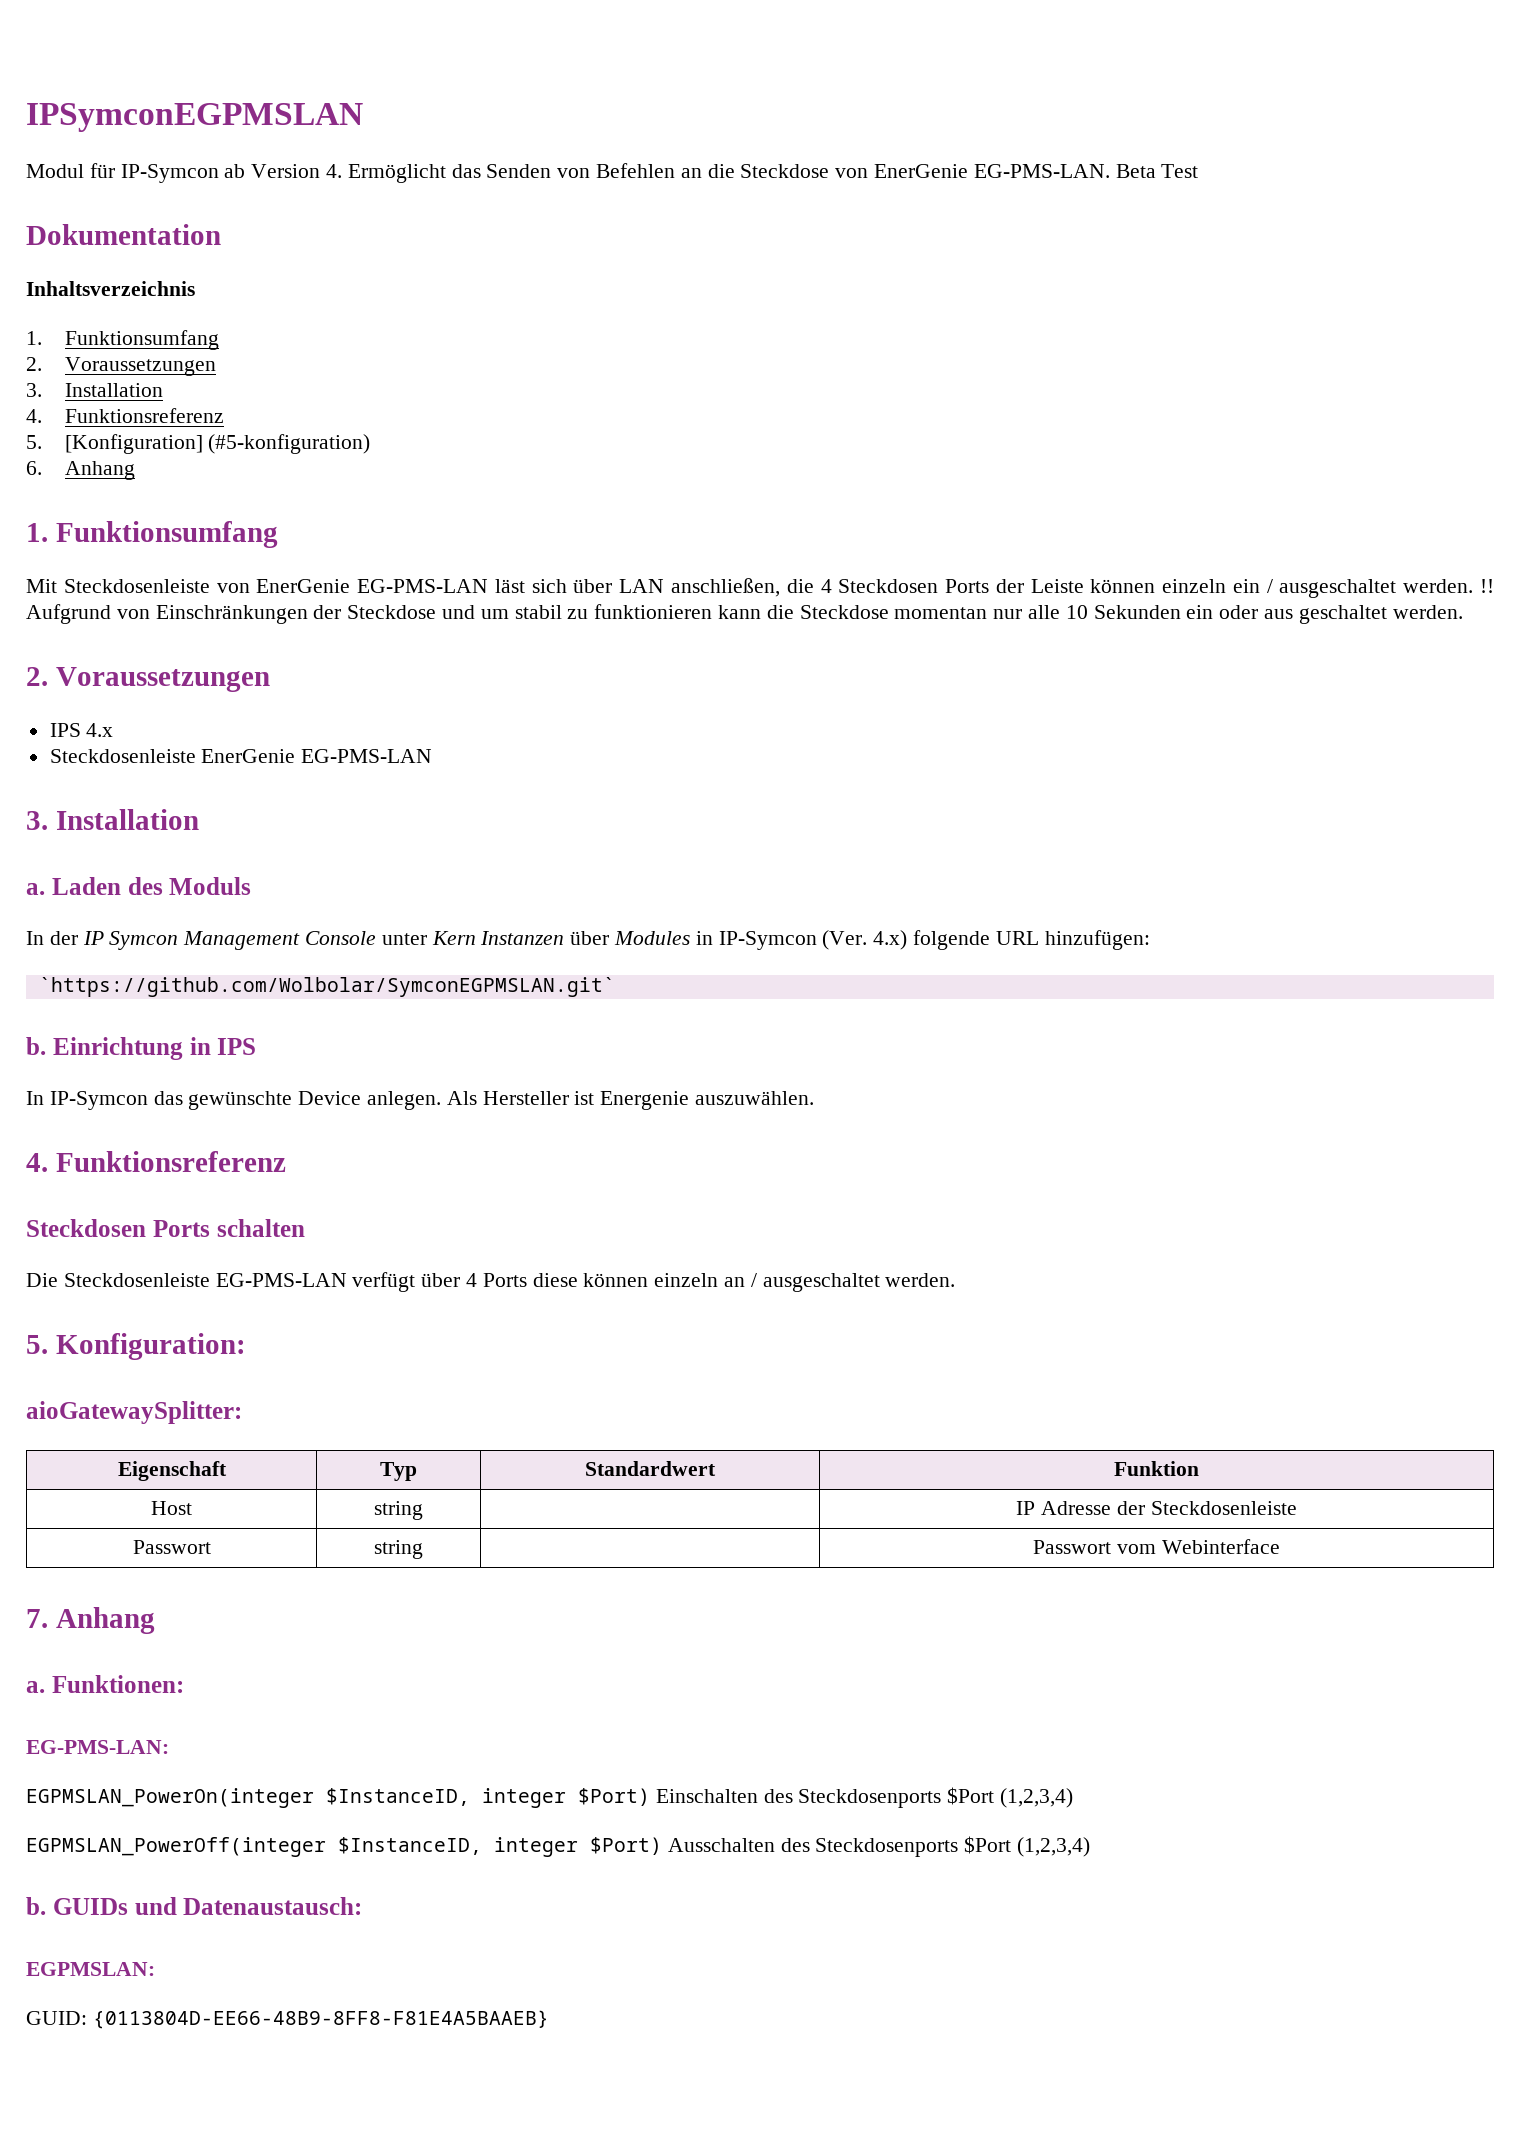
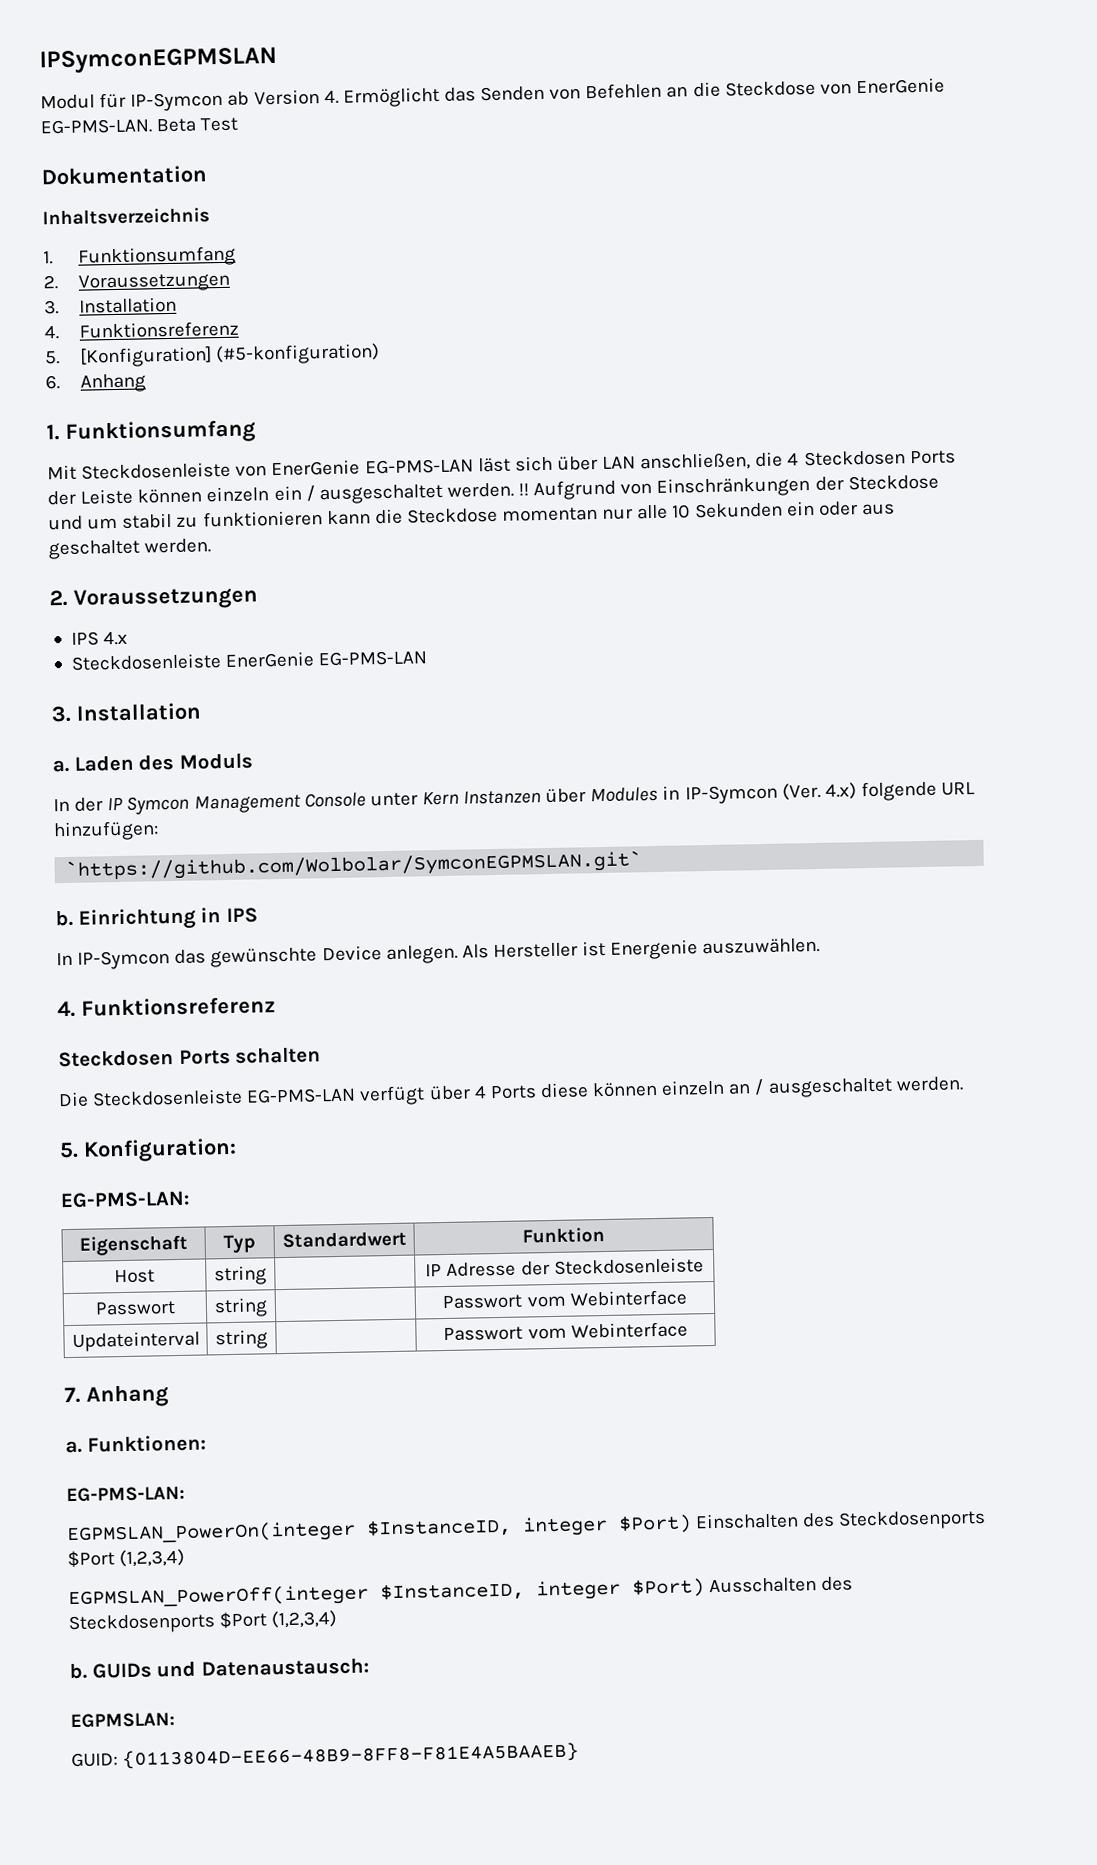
  5. Konfiguration:
- aioGatewaySplitter:
+ EG-PMS-LAN:
+ Updateinterval | string | | Passwort vom Webinterface

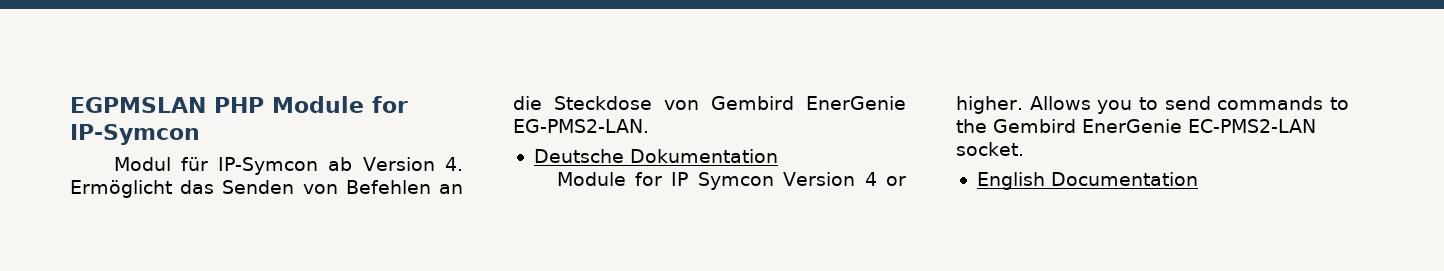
- IPSymconEGPMSLAN
+ EGPMSLAN PHP Module for IP-Symcon
- Modul für IP-Symcon ab Version 4. Ermöglicht das Senden von Befehlen an die Steckdose von EnerGenie EG-PMS-LAN. Beta Test
- Dokumentation
- Inhaltsverzeichnis
- 1. Funktionsumfang
- 2. Voraussetzungen
- 3. Installation
- 4. Funktionsreferenz
- 5. [Konfiguration] (#5-konfiguration)
- 6. Anhang
- 1. Funktionsumfang
- Mit Steckdosenleiste von EnerGenie EG-PMS-LAN läst sich über LAN anschließen, die 4 Steckdosen Ports der Leiste können einzeln ein / ausgeschaltet werden. !! Aufgrund von Einschränkungen der Steckdose und um stabil zu funktionieren kann die Steckdose momentan nur alle 10 Sekunden ein oder aus geschaltet werden.
- 2. Voraussetzungen
- IPS 4.x
- Steckdosenleiste EnerGenie EG-PMS-LAN
- 3. Installation
- a. Laden des Moduls
- In der IP Symcon Management Console unter Kern Instanzen über Modules in IP-Symcon (Ver. 4.x) folgende URL hinzufügen:
- `https://github.com/Wolbolar/SymconEGPMSLAN.git`
- b. Einrichtung in IPS
- In IP-Symcon das gewünschte Device anlegen. Als Hersteller ist Energenie auszuwählen.
- 4. Funktionsreferenz
- Steckdosen Ports schalten
- Die Steckdosenleiste EG-PMS-LAN verfügt über 4 Ports diese können einzeln an / ausgeschaltet werden.
- 5. Konfiguration:
- EG-PMS-LAN:
- Eigenschaft | Typ | Standardwert | Funktion
- Host | string | | IP Adresse der Steckdosenleiste
- Passwort | string | | Passwort vom Webinterface
- Updateinterval | string | | Passwort vom Webinterface
- 7. Anhang
- a. Funktionen:
- EG-PMS-LAN:
- EGPMSLAN_PowerOn(integer $InstanceID, integer $Port) Einschalten des Steckdosenports $Port (1,2,3,4)
- EGPMSLAN_PowerOff(integer $InstanceID, integer $Port) Ausschalten des Steckdosenports $Port (1,2,3,4)
- b. GUIDs und Datenaustausch:
- EGPMSLAN:
- GUID: {0113804D-EE66-48B9-8FF8-F81E4A5BAAEB}
+ Modul für IP-Symcon ab Version 4. Ermöglicht das Senden von Befehlen an die Steckdose von Gembird EnerGenie EG-PMS2-LAN.
+ Deutsche Dokumentation
+ Module for IP Symcon Version 4 or higher. Allows you to send commands to the Gembird EnerGenie EC-PMS2-LAN socket.
+ English Documentation

